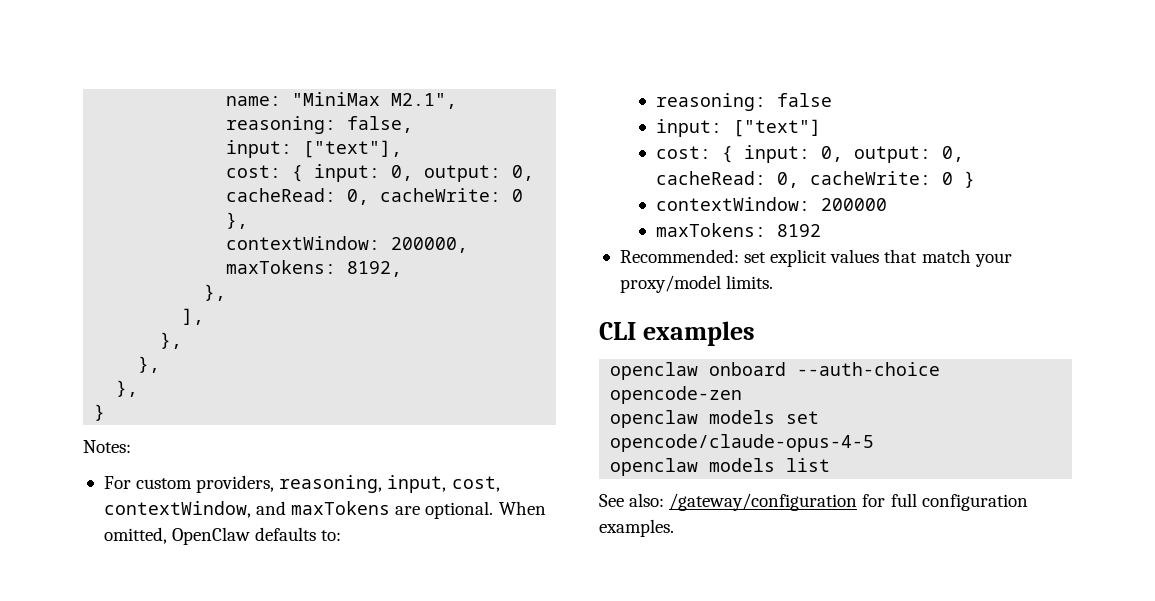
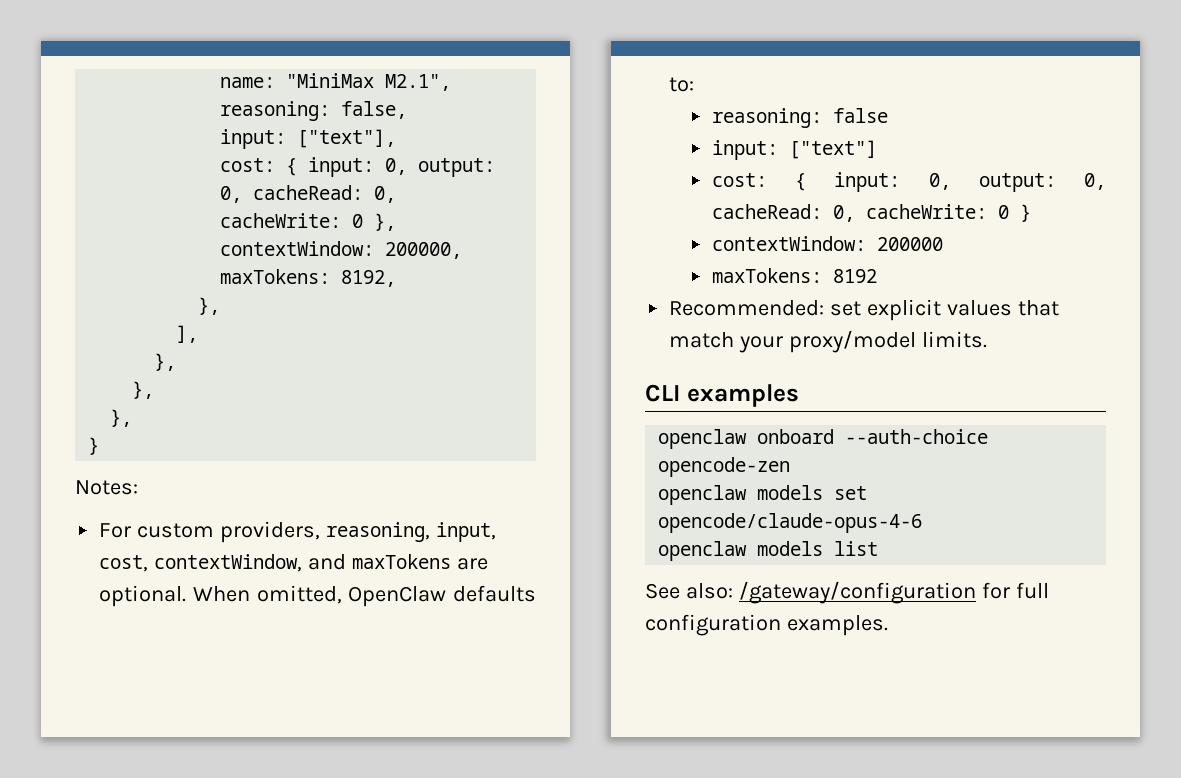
- openclaw models set opencode/claude-opus-4-5
+ openclaw models set opencode/claude-opus-4-6

